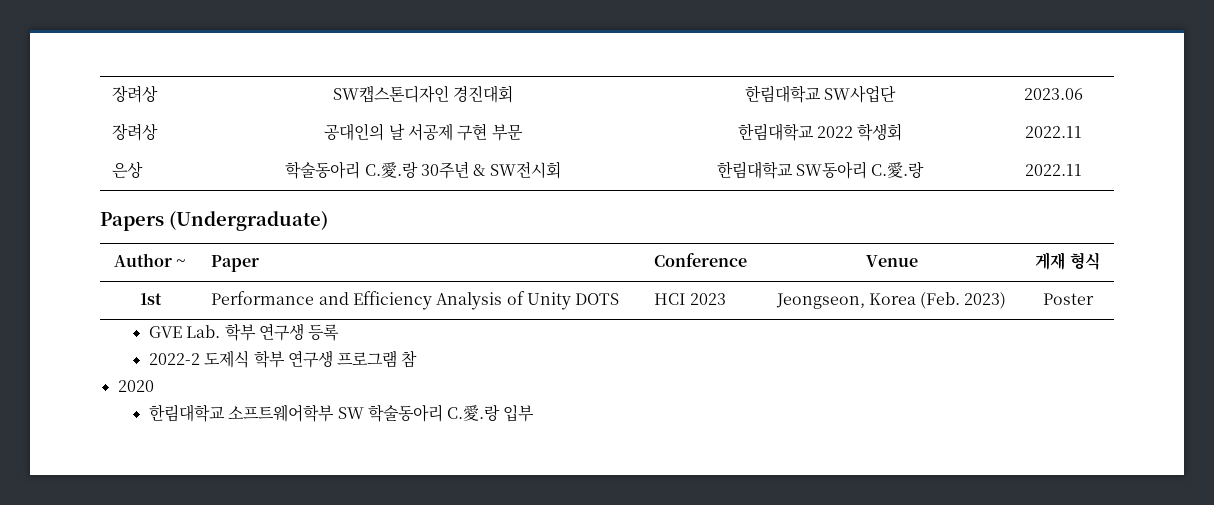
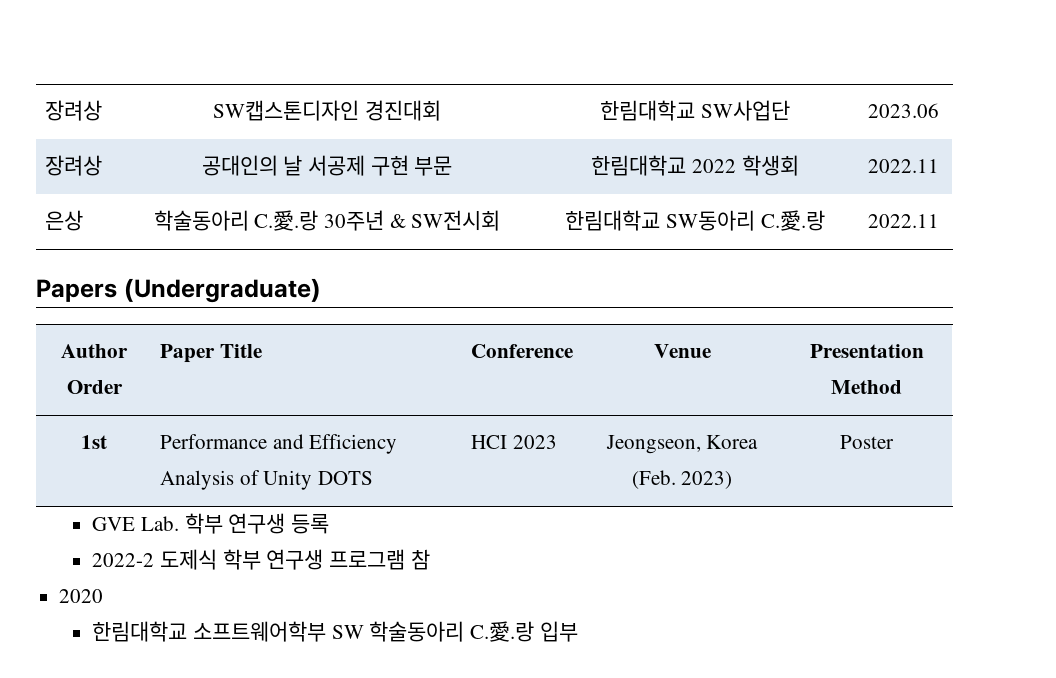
- Author ~ | Paper | Conference | Venue | 게재 형식
+ Author Order | Paper Title | Conference | Venue | Presentation Method

